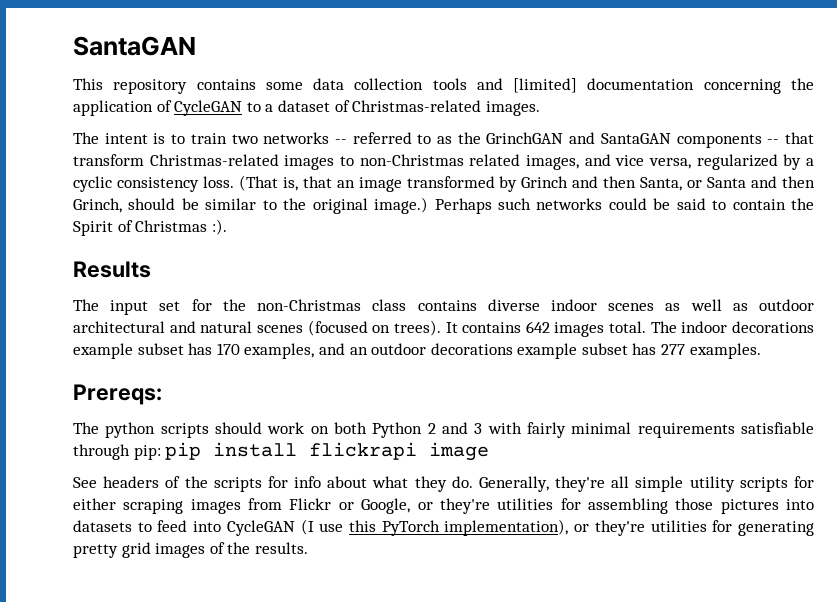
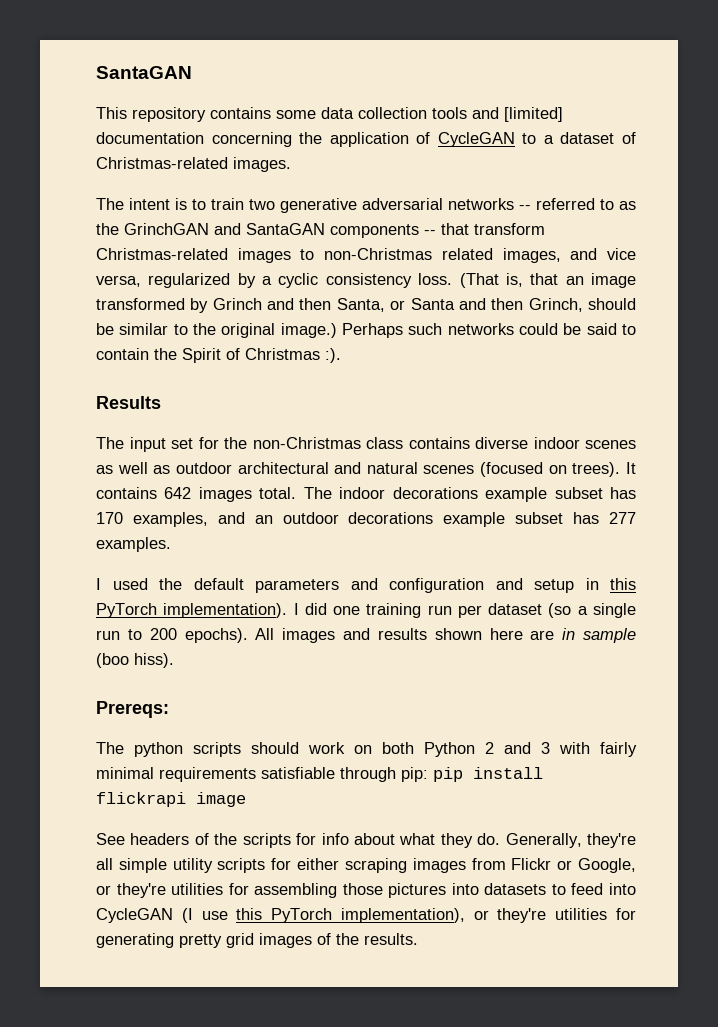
- The intent is to train two networks -- referred to as the GrinchGAN and SantaGAN components -- that transform Christmas-related images to non-Christmas related images, and vice versa, regularized by a cyclic consistency loss.
+ The intent is to train two generative adversarial networks -- referred to as the GrinchGAN and SantaGAN components -- that transform Christmas-related images to non-Christmas related images, and vice versa, regularized by a cyclic consistency loss.
+ I used the default parameters and configuration and setup in this PyTorch implementation). I did one training run per dataset (so a single run to 200 epochs). All images and results shown here are in sample (boo hiss).

